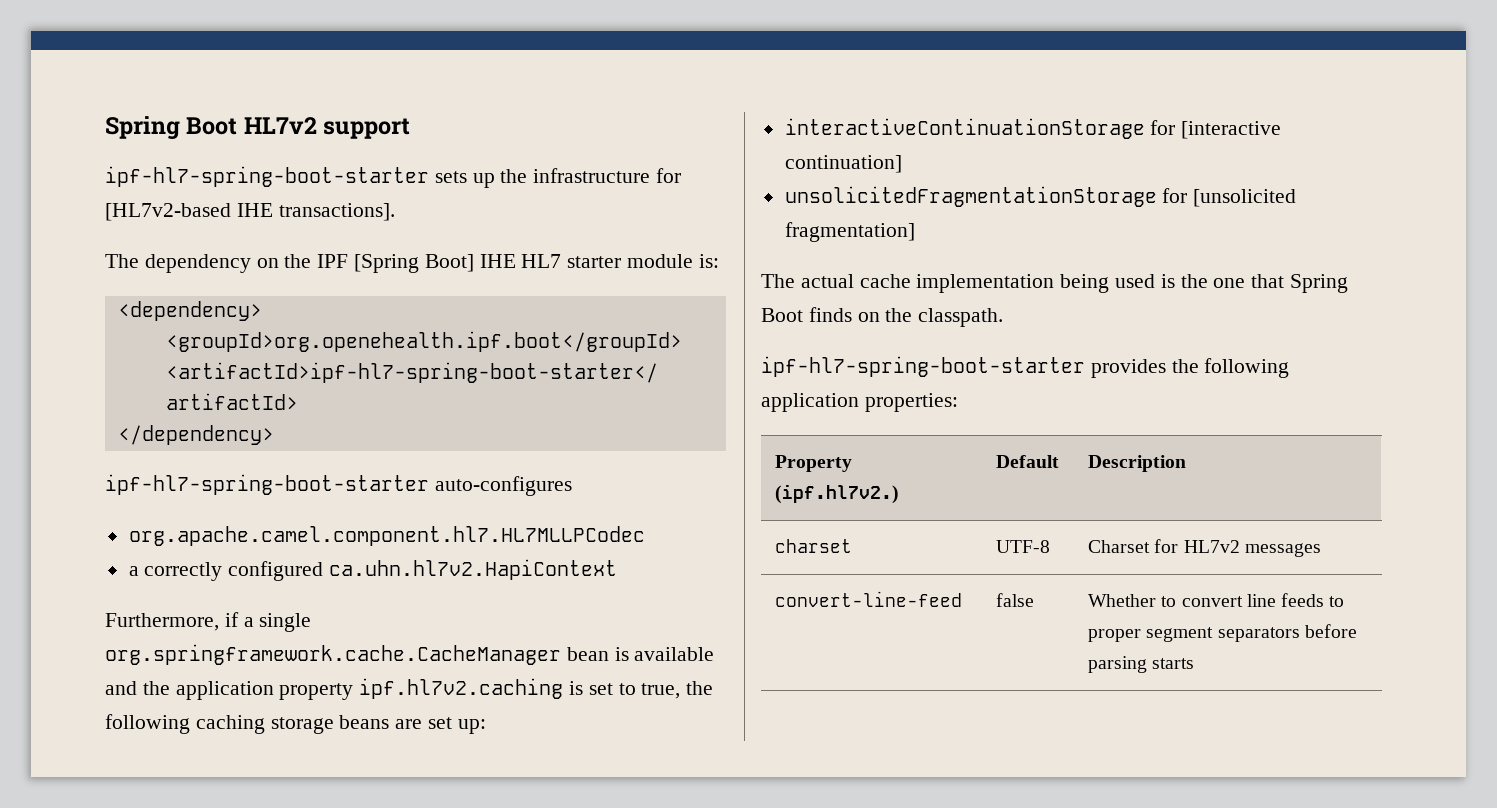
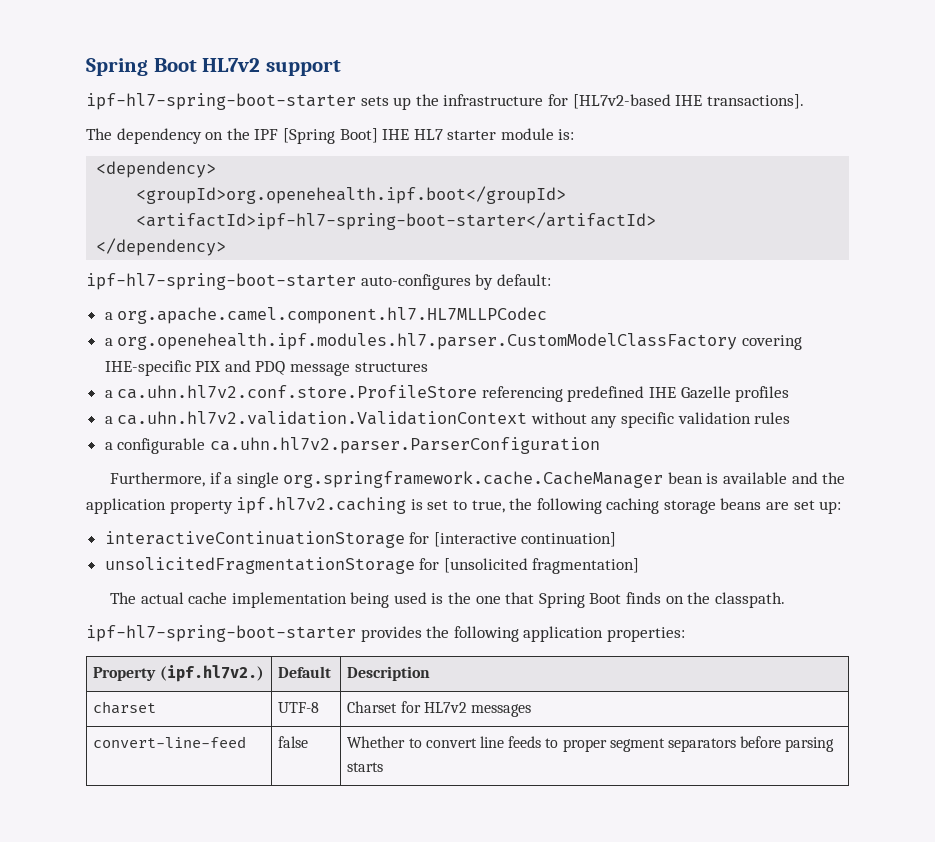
- ipf-hl7-spring-boot-starter auto-configures
- org.apache.camel.component.hl7.HL7MLLPCodec
+ ipf-hl7-spring-boot-starter auto-configures by default:
+ a org.apache.camel.component.hl7.HL7MLLPCodec
- a correctly configured ca.uhn.hl7v2.HapiContext
+ a org.openehealth.ipf.modules.hl7.parser.CustomModelClassFactory covering IHE-specific PIX and PDQ message structures
+ a ca.uhn.hl7v2.conf.store.ProfileStore referencing predefined IHE Gazelle profiles
+ a ca.uhn.hl7v2.validation.ValidationContext without any specific validation rules
+ a configurable ca.uhn.hl7v2.parser.ParserConfiguration

